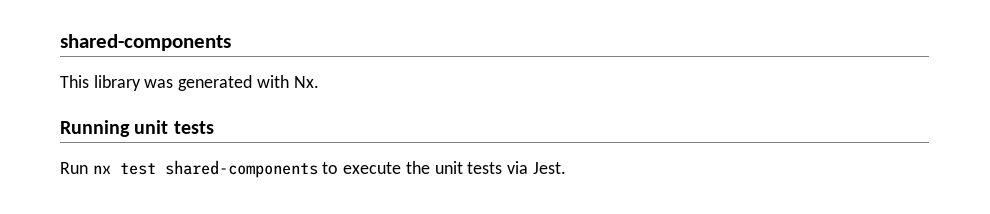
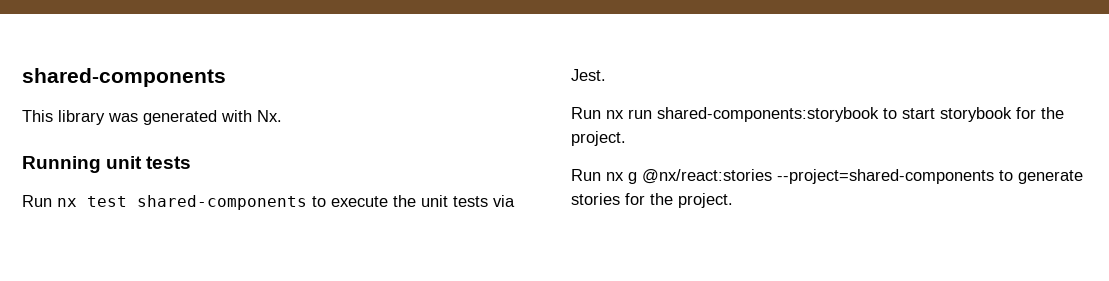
+ Run nx run shared-components:storybook to start storybook for the project.
+ Run nx g @nx/react:stories --project=shared-components to generate stories for the project.

